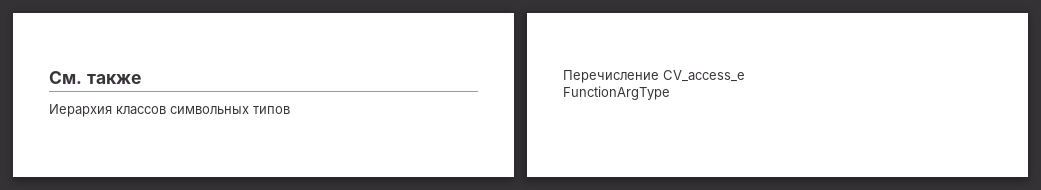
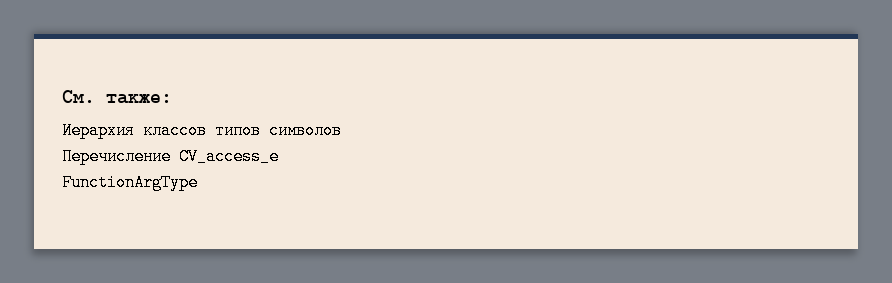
- См. также
+ См. также:
- Иерархия классов символьных типов
+ Иерархия классов типов символов

